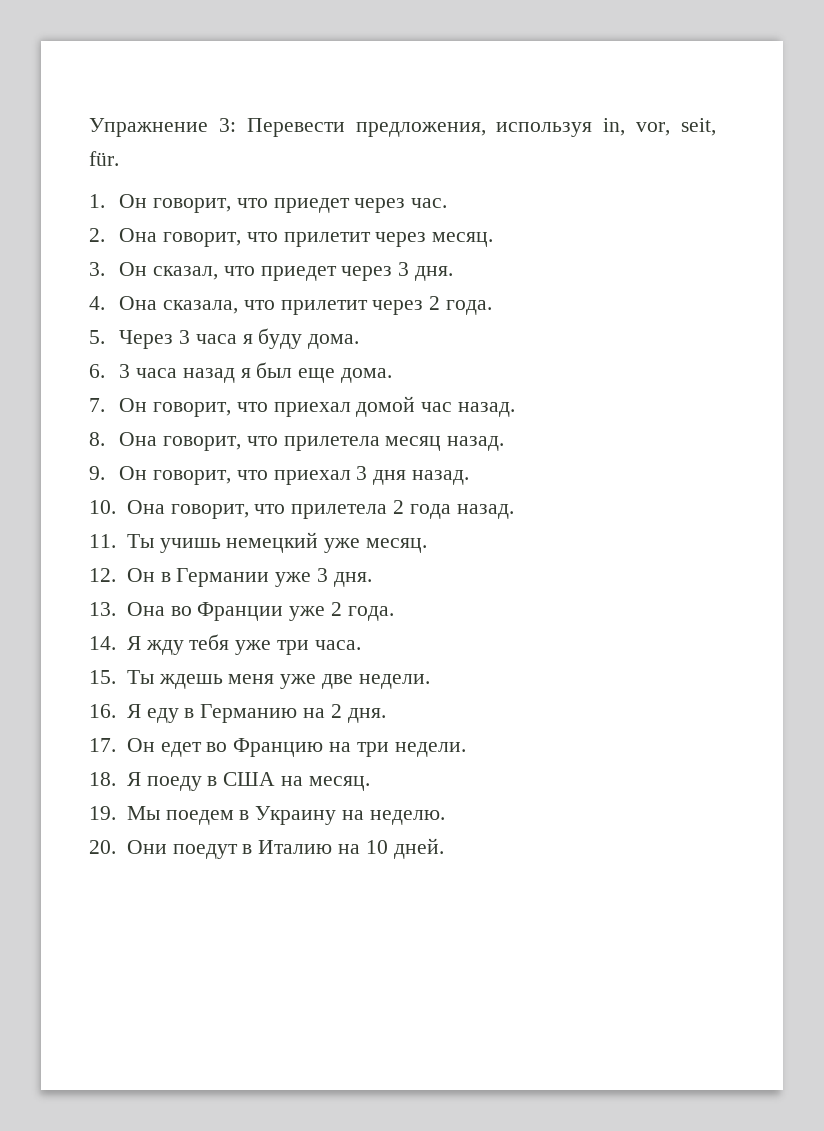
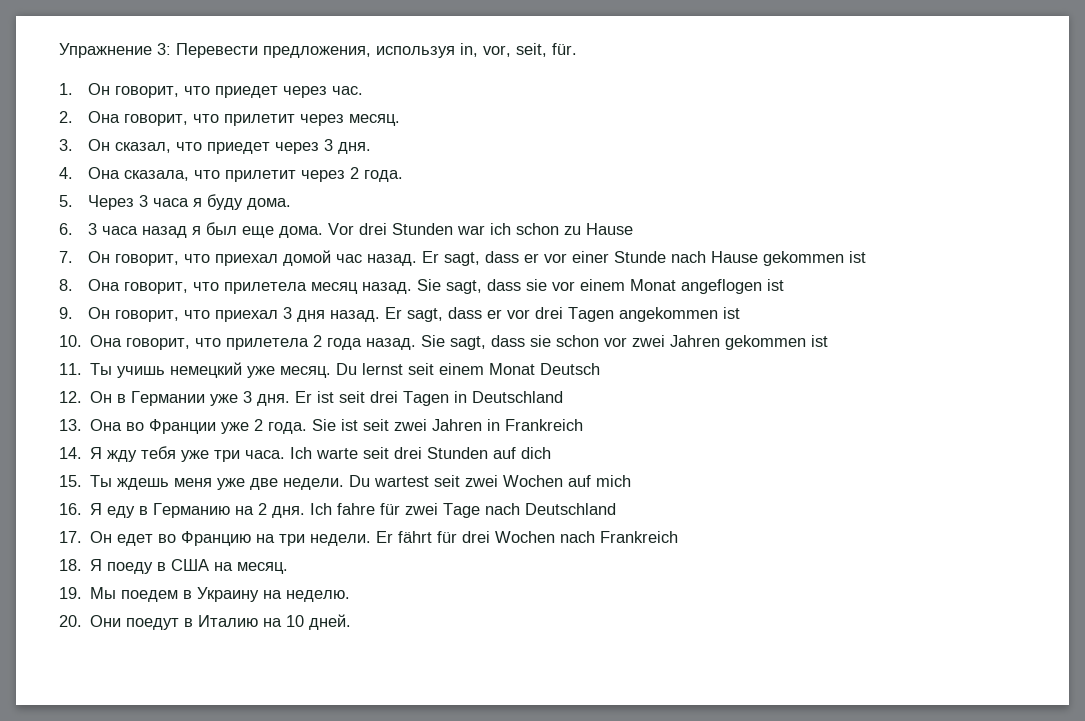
+ Vor drei Stunden war ich schon zu Hause
+ Er sagt, dass er vor einer Stunde nach Hause gekommen ist
+ Sie sagt, dass sie vor einem Monat angeflogen ist
+ Er sagt, dass er vor drei Tagen angekommen ist
+ Sie sagt, dass sie schon vor zwei Jahren gekommen ist
+ Du lernst seit einem Monat Deutsch
+ Er ist seit drei Tagen in Deutschland
+ Sie ist seit zwei Jahren in Frankreich
+ Ich warte seit drei Stunden auf dich
+ Du wartest seit zwei Wochen auf mich
+ Ich fahre für zwei Tage nach Deutschland
+ Er fährt für drei Wochen nach Frankreich

